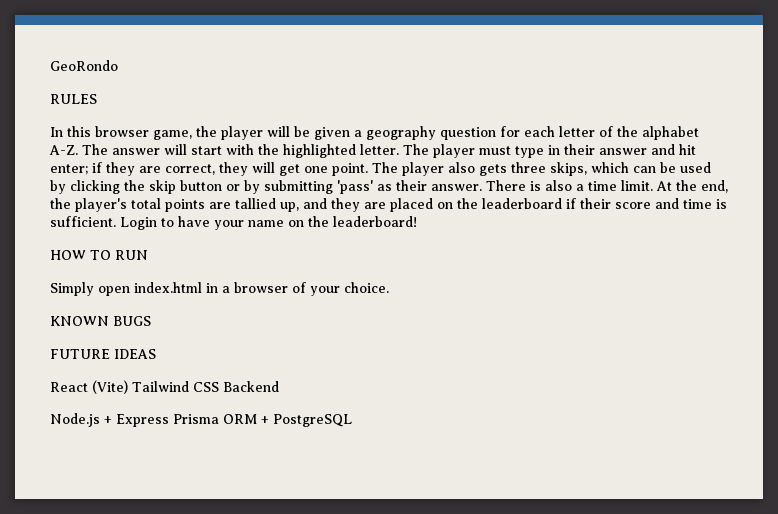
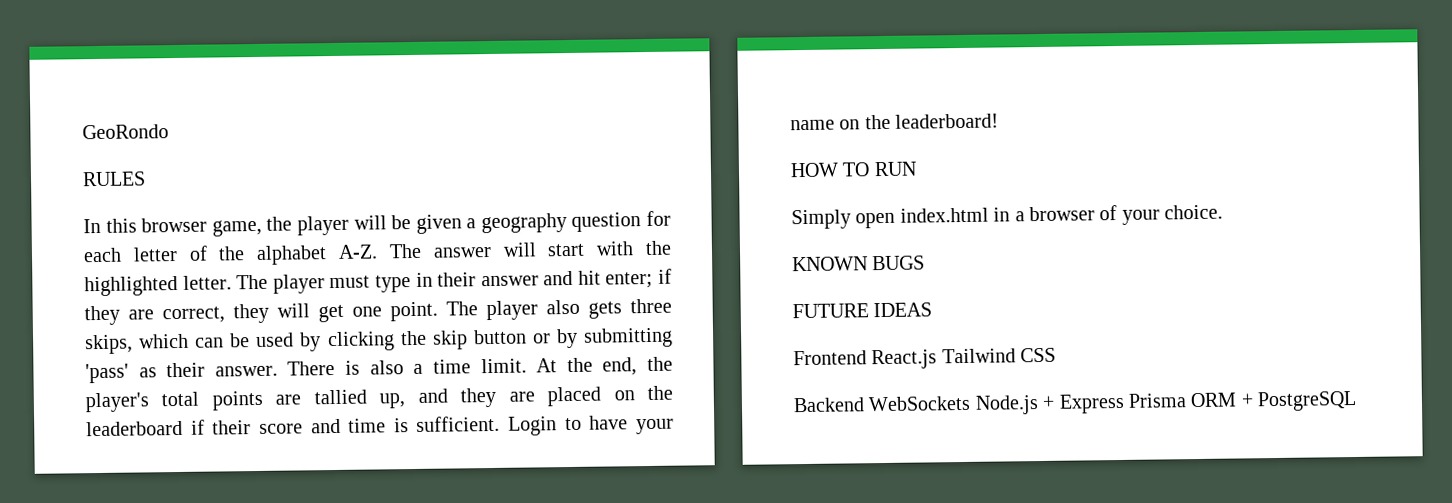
- React (Vite) Tailwind CSS Backend
- Node.js + Express Prisma ORM + PostgreSQL
+ Frontend React.js Tailwind CSS
+ Backend WebSockets Node.js + Express Prisma ORM + PostgreSQL

